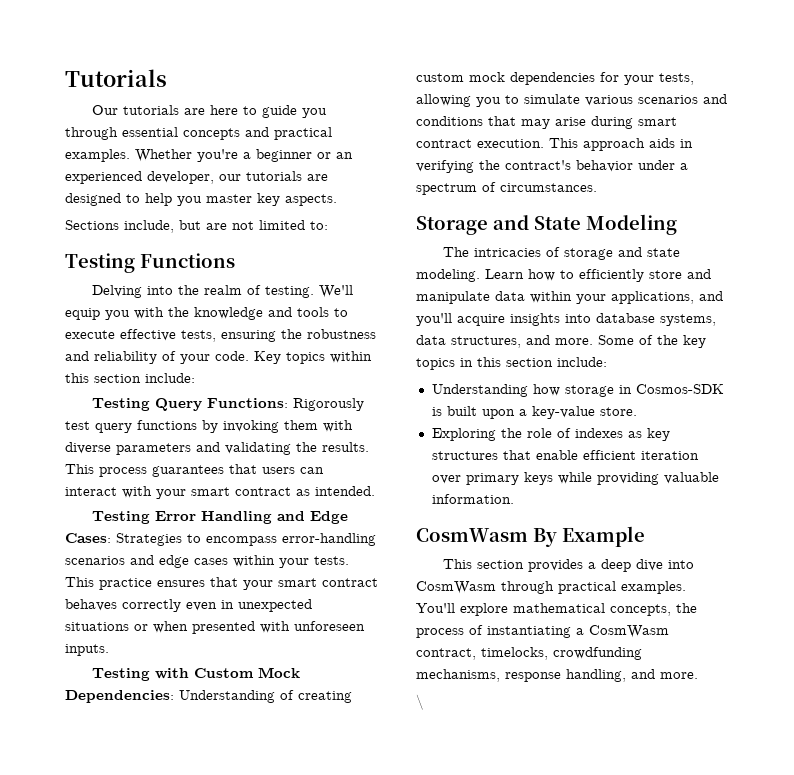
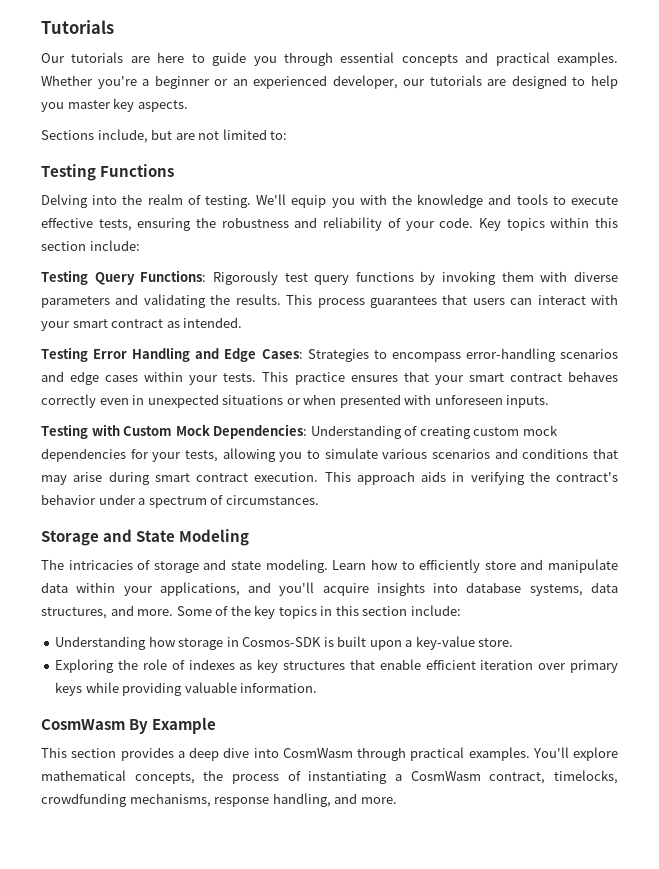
- \

